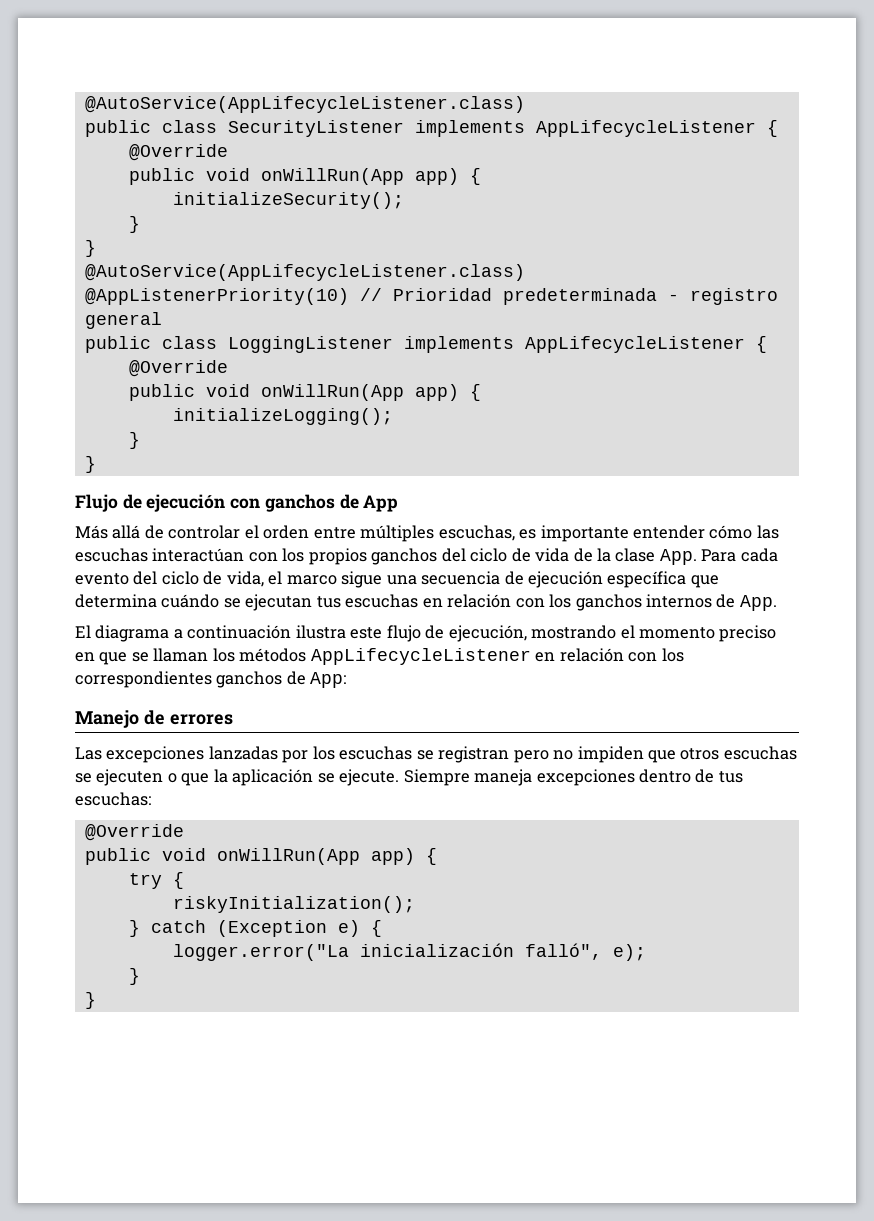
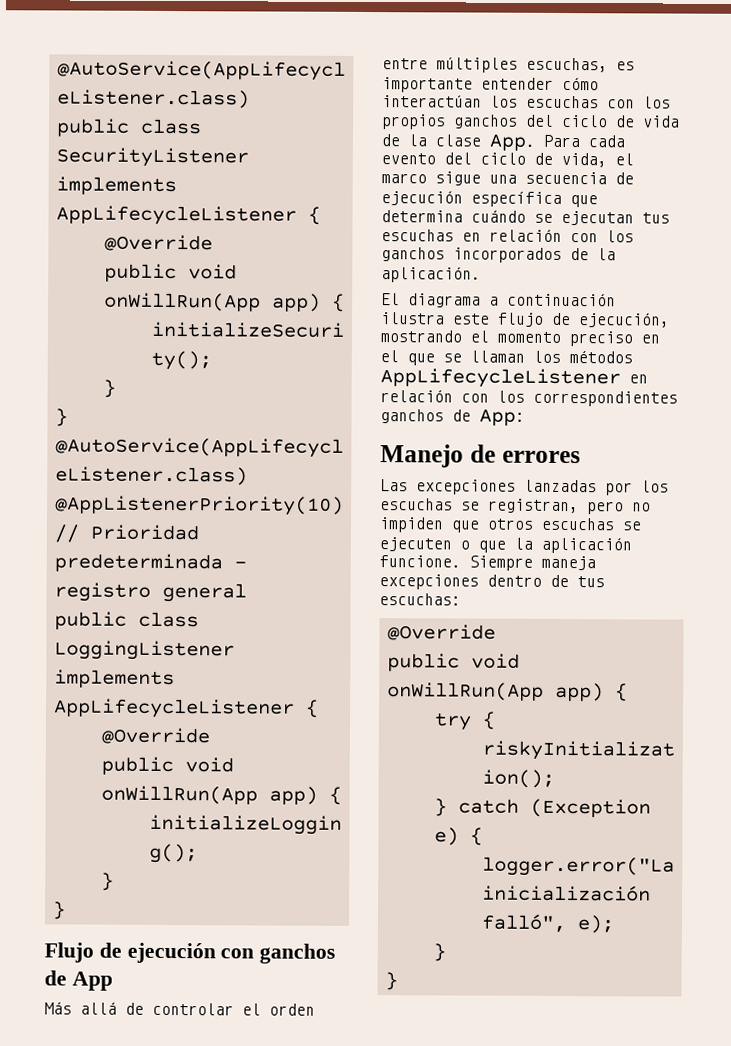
- Más allá de controlar el orden entre múltiples escuchas, es importante entender cómo las escuchas interactúan con los propios ganchos del ciclo de vida de la clase App. Para cada evento del ciclo de vida, el marco sigue una secuencia de ejecución específica que determina cuándo se ejecutan tus escuchas en relación con los ganchos internos de App.
+ Más allá de controlar el orden entre múltiples escuchas, es importante entender cómo interactúan los escuchas con los propios ganchos del ciclo de vida de la clase App. Para cada evento del ciclo de vida, el marco sigue una secuencia de ejecución específica que determina cuándo se ejecutan tus escuchas en relación con los ganchos incorporados de la aplicación.
- El diagrama a continuación ilustra este flujo de ejecución, mostrando el momento preciso en que se llaman los métodos AppLifecycleListener en relación con los correspondientes ganchos de App:
+ El diagrama a continuación ilustra este flujo de ejecución, mostrando el momento preciso en el que se llaman los métodos AppLifecycleListener en relación con los correspondientes ganchos de App:
- Las excepciones lanzadas por los escuchas se registran pero no impiden que otros escuchas se ejecuten o que la aplicación se ejecute.
+ Las excepciones lanzadas por los escuchas se registran, pero no impiden que otros escuchas se ejecuten o que la aplicación funcione.

